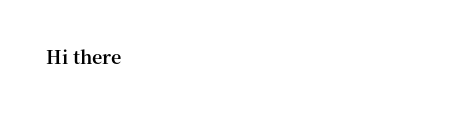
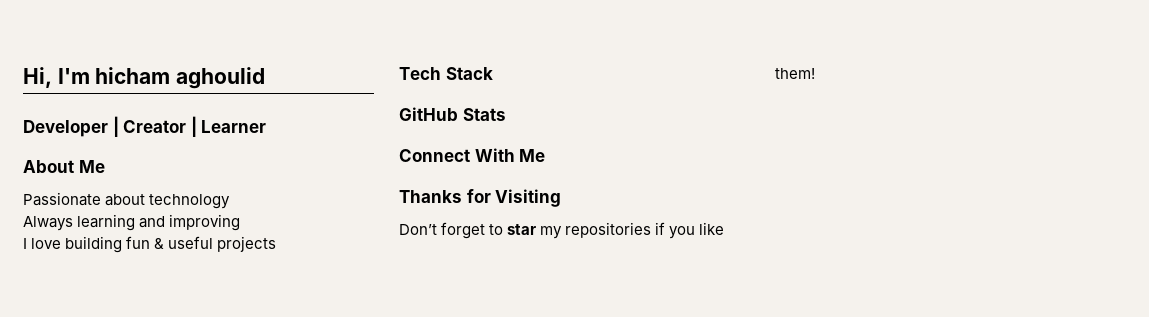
- Hi there
+ Hi, I'm hicham aghoulid
+ Developer | Creator | Learner
+ About Me
+ Passionate about technology
+ Always learning and improving
+ I love building fun & useful projects
+ Tech Stack
+ GitHub Stats
+ Connect With Me
+ Thanks for Visiting
+ Don’t forget to star my repositories if you like them!

